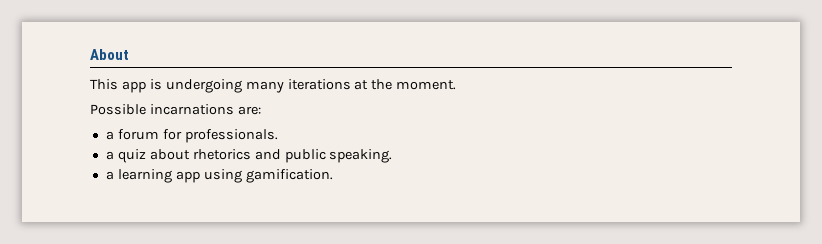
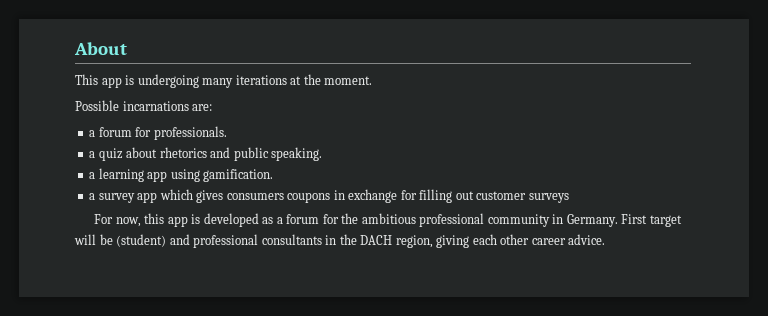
+ a survey app which gives consumers coupons in exchange for filling out customer surveys
+ For now, this app is developed as a forum for the ambitious professional community in Germany. First target will be (student) and professional consultants in the DACH region, giving each other career advice.

